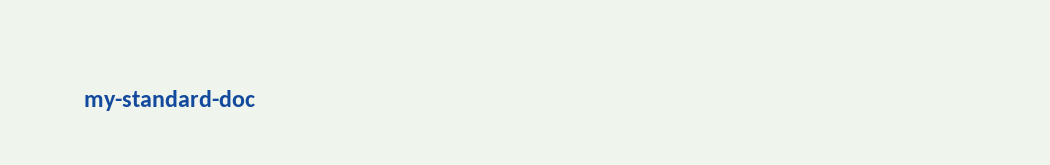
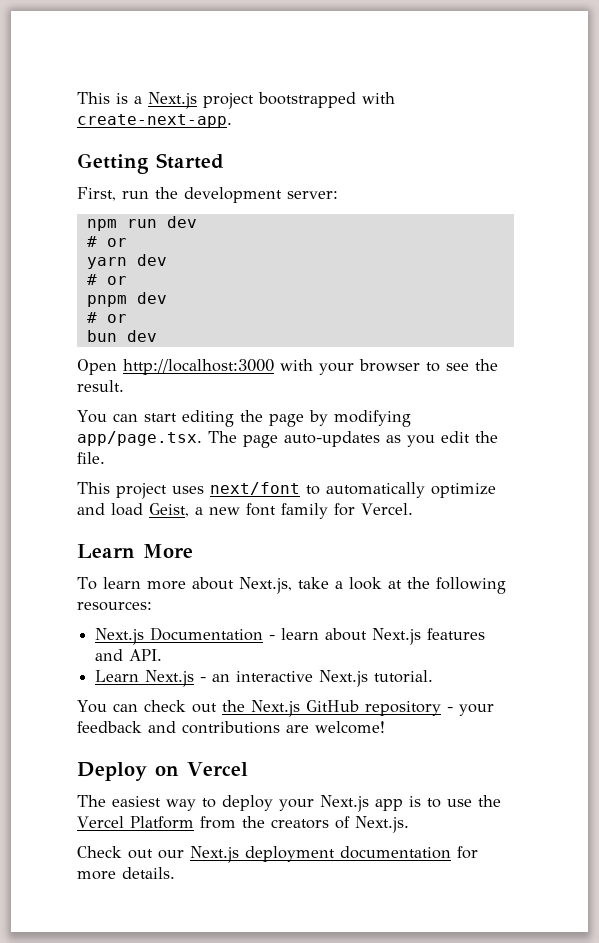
- my-standard-doc
+ This is a Next.js project bootstrapped with create-next-app.
+ Getting Started
+ First, run the development server:
+ npm run dev
+ # or
+ yarn dev
+ # or
+ pnpm dev
+ # or
+ bun dev
+ Open http://localhost:3000 with your browser to see the result.
+ You can start editing the page by modifying app/page.tsx. The page auto-updates as you edit the file.
+ This project uses next/font to automatically optimize and load Geist, a new font family for Vercel.
+ Learn More
+ To learn more about Next.js, take a look at the following resources:
+ Next.js Documentation - learn about Next.js features and API.
+ Learn Next.js - an interactive Next.js tutorial.
+ You can check out the Next.js GitHub repository - your feedback and contributions are welcome!
+ Deploy on Vercel
+ The easiest way to deploy your Next.js app is to use the Vercel Platform from the creators of Next.js.
+ Check out our Next.js deployment documentation for more details.

